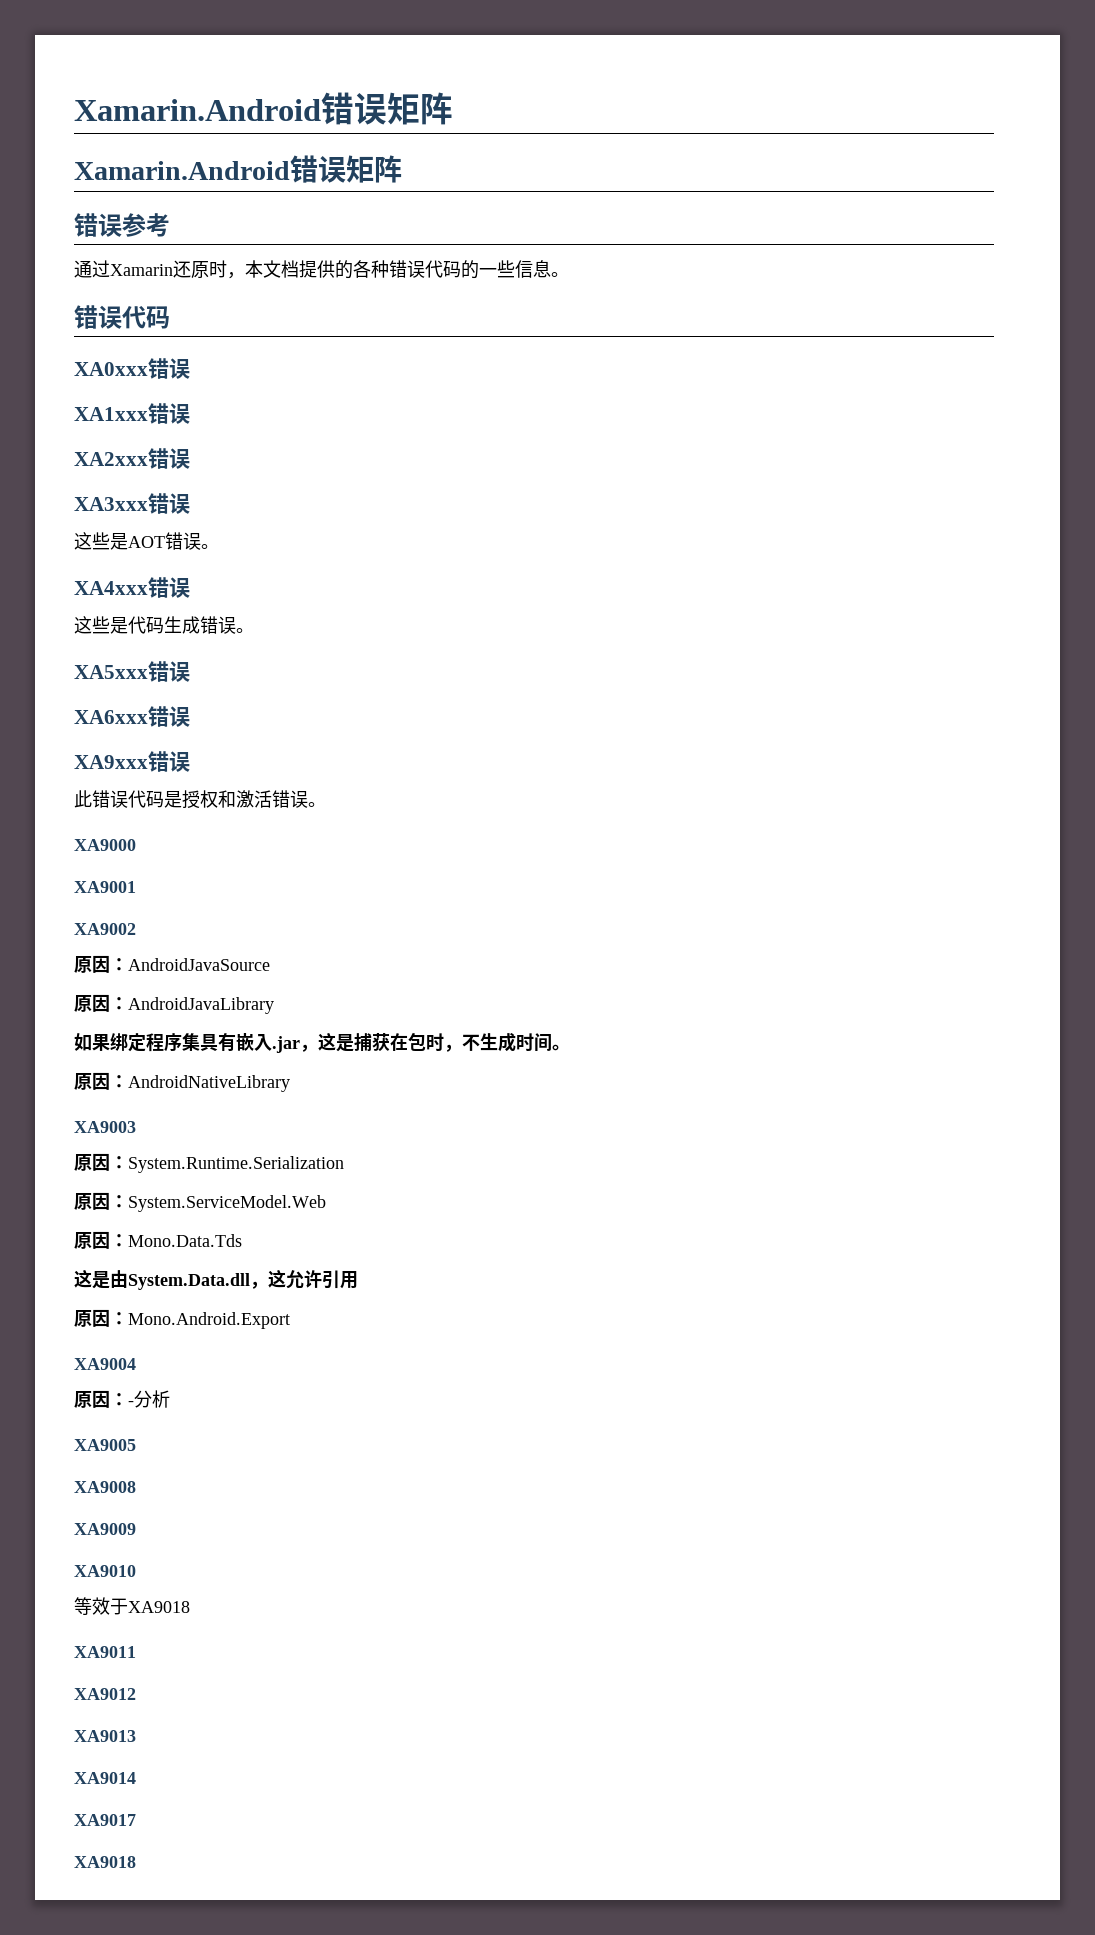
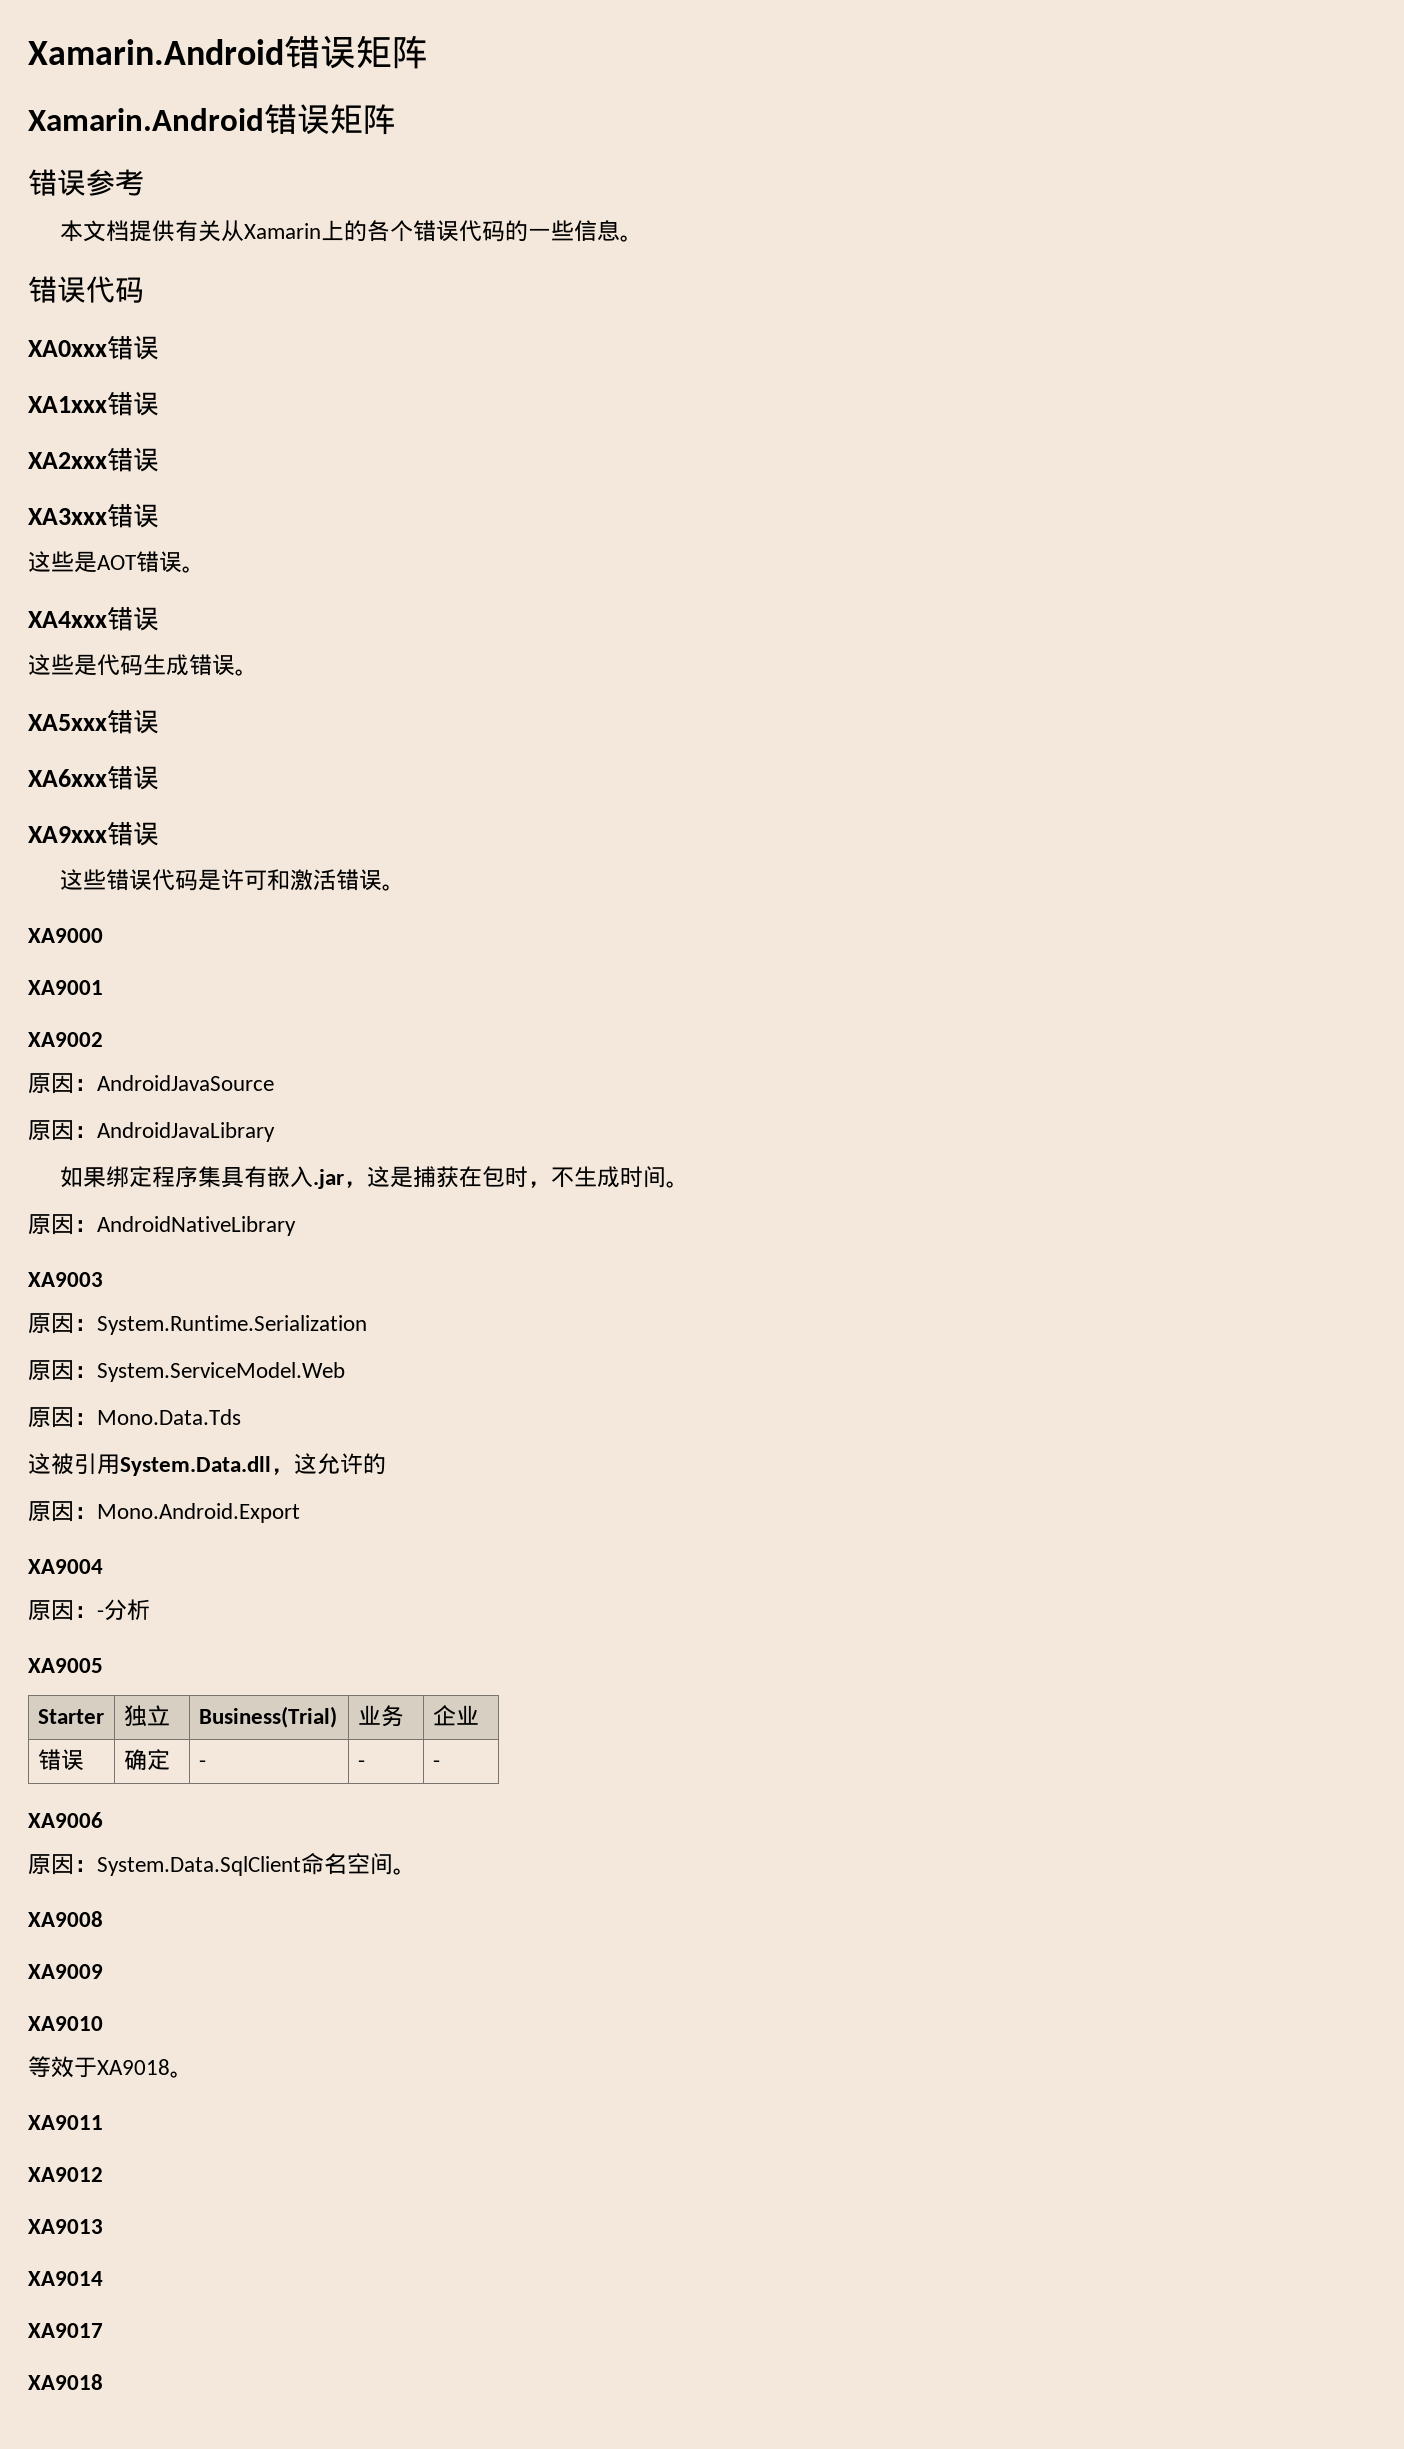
- 通过Xamarin还原时，本文档提供的各种错误代码的一些信息。
+ 本文档提供有关从Xamarin上的各个错误代码的一些信息。
- 此错误代码是授权和激活错误。
+ 这些错误代码是许可和激活错误。
- 这是由System.Data.dll，这允许引用
+ 这被引用System.Data.dll，这允许的
+ Starter | 独立 | Business(Trial) | 业务 | 企业
+ 错误 | 确定 | - | - | -
+ XA9006
+ 原因：System.Data.SqlClient命名空间。
- 等效于XA9018
+ 等效于XA9018。

